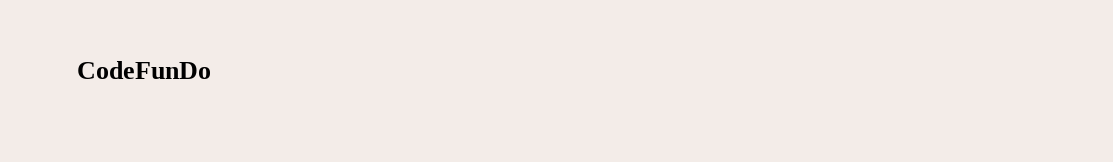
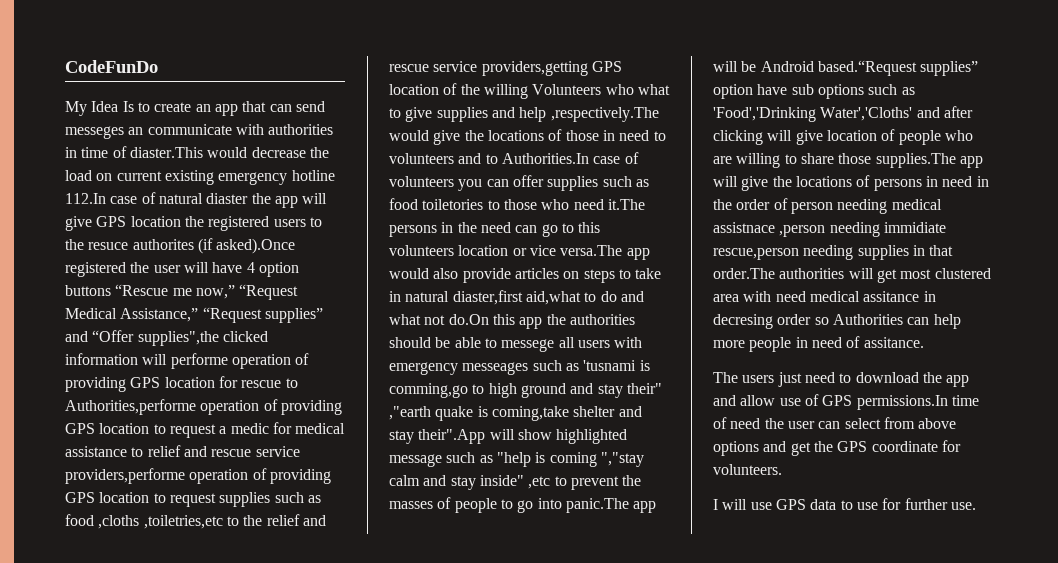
+ My Idea Is to create an app that can send messeges an communicate with authorities in time of diaster.This would decrease the load on current existing emergency hotline 112.In case of natural diaster the app will give GPS location the registered users to the resuce authorites (if asked).Once registered the user will have 4 option buttons “Rescue me now,” “Request Medical Assistance,” “Request supplies” and “Offer supplies",the clicked information will performe operation of providing GPS location for rescue to Authorities,performe operation of providing GPS location to request a medic for medical assistance to relief and rescue service providers,performe operation of providing GPS location to request supplies such as food ,cloths ,toiletries,etc to the relief and rescue service providers,getting GPS location of the willing Volunteers who what to give supplies and help ,respectively.The would give the locations of those in need to volunteers and to Authorities.In case of volunteers you can offer supplies such as food toiletories to those who need it.The persons in the need can go to this volunteers location or vice versa.The app would also provide articles on steps to take in natural diaster,first aid,what to do and what not do.On this app the authorities should be able to messege all users with emergency messeages such as 'tusnami is comming,go to high ground and stay their" ,"earth quake is coming,take shelter and stay their".App will show highlighted message such as "help is coming ","stay calm and stay inside" ,etc to prevent the masses of people to go into panic.The app will be Android based.“Request supplies” option have sub options such as 'Food','Drinking Water','Cloths' and after clicking will give location of people who are willing to share those supplies.The app will give the locations of persons in need in the order of person needing medical assistnace ,person needing immidiate rescue,person needing supplies in that order.The authorities will get most clustered area with need medical assitance in decresing order so Authorities can help more people in need of assitance.
+ The users just need to download the app and allow use of GPS permissions.In time of need the user can select from above options and get the GPS coordinate for volunteers.
+ I will use GPS data to use for further use.

